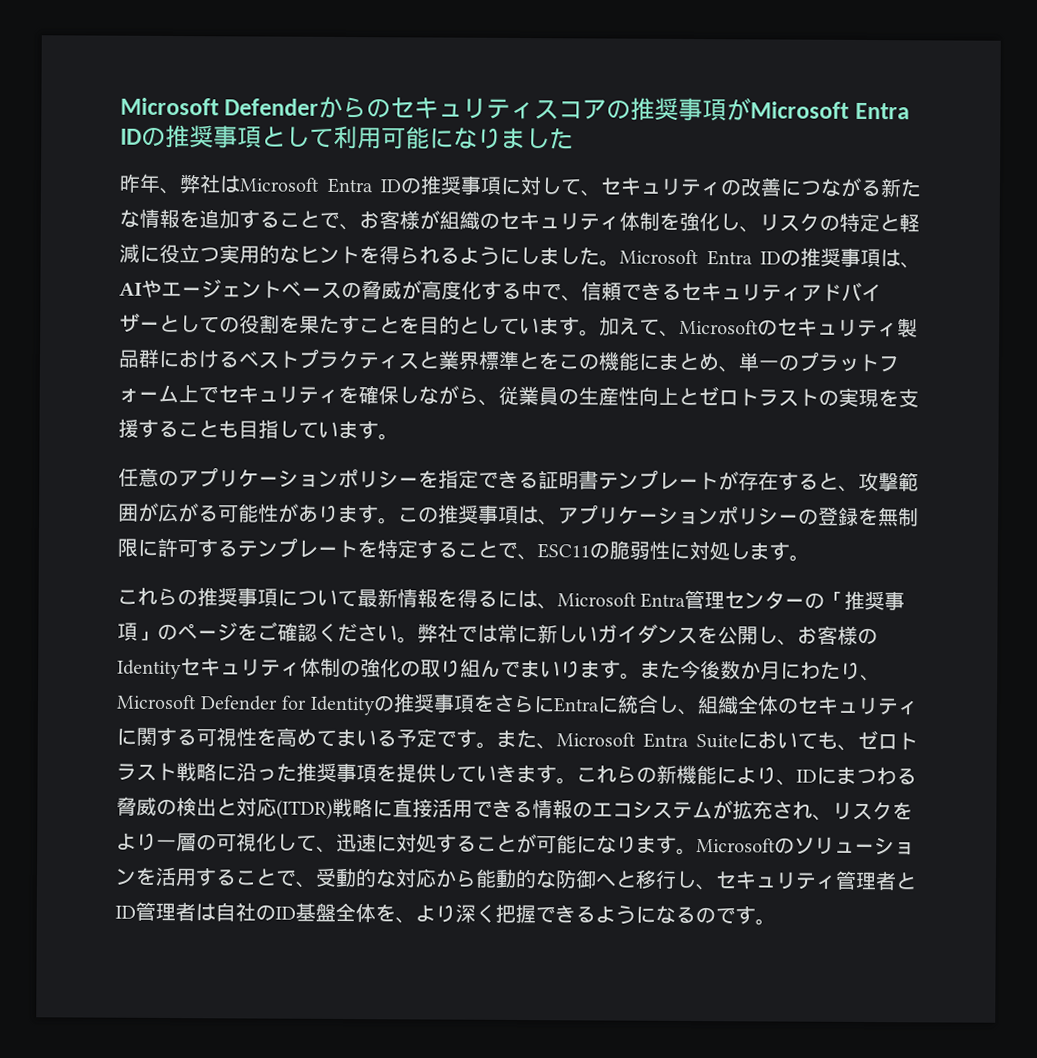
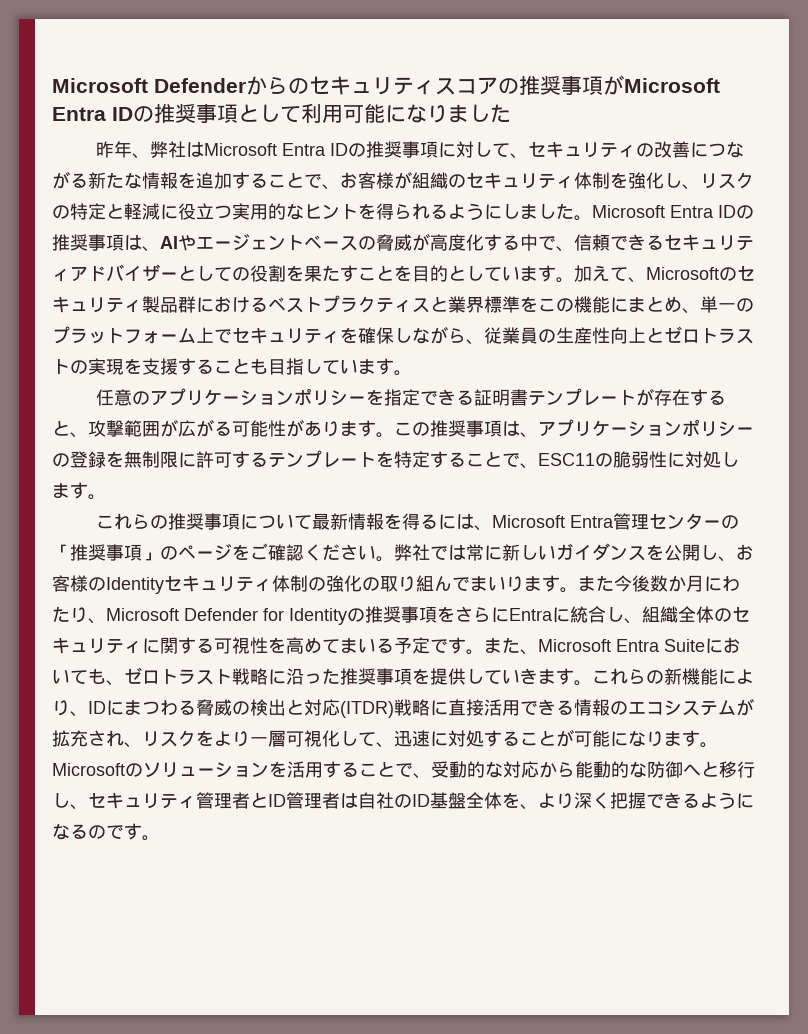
- 加えて、Microsoftのセキュリティ製品群におけるベストプラクティスと業界標準とをこの機能にまとめ、単一のプラットフォーム上でセキュリティを確保しながら、従業員の生産性向上とゼロトラストの実現を支援することも目指しています。
+ 加えて、Microsoftのセキュリティ製品群におけるベストプラクティスと業界標準をこの機能にまとめ、単一のプラットフォーム上でセキュリティを確保しながら、従業員の生産性向上とゼロトラストの実現を支援することも目指しています。
- これらの新機能により、IDにまつわる脅威の検出と対応(ITDR)戦略に直接活用できる情報のエコシステムが拡充され、リスクをより一層の可視化して、迅速に対処することが可能になります。
+ これらの新機能により、IDにまつわる脅威の検出と対応(ITDR)戦略に直接活用できる情報のエコシステムが拡充され、リスクをより一層可視化して、迅速に対処することが可能になります。

